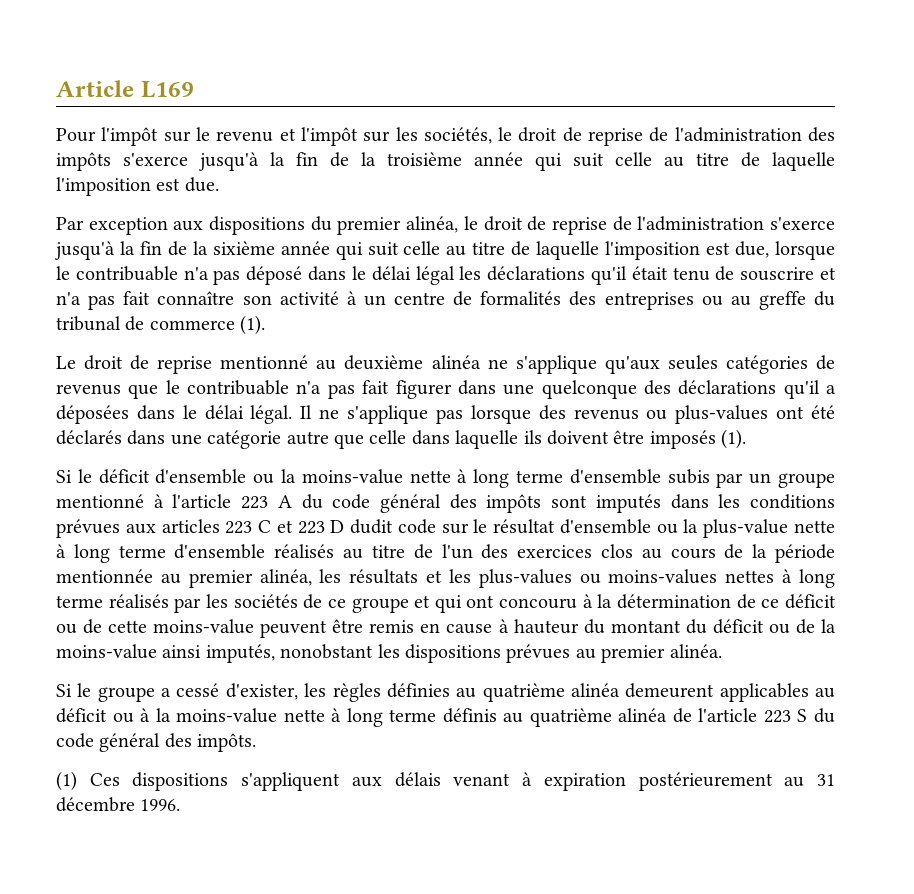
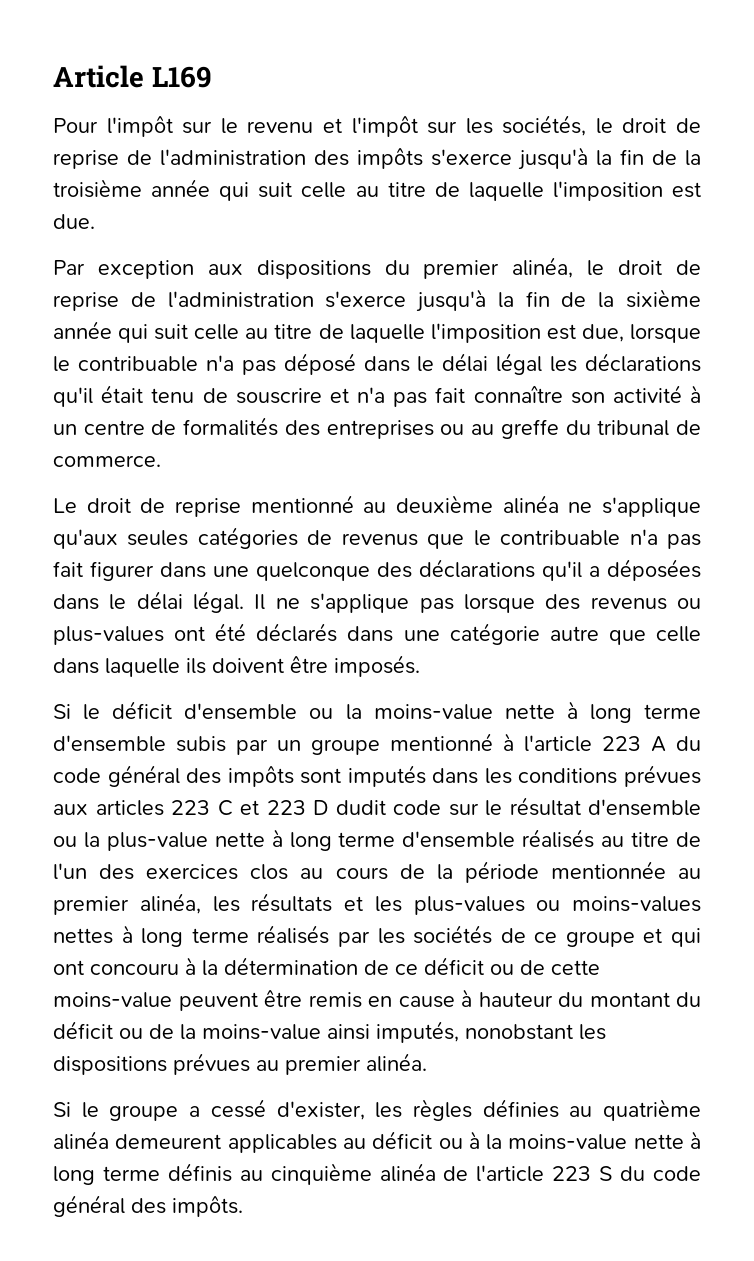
- Par exception aux dispositions du premier alinéa, le droit de reprise de l'administration s'exerce jusqu'à la fin de la sixième année qui suit celle au titre de laquelle l'imposition est due, lorsque le contribuable n'a pas déposé dans le délai légal les déclarations qu'il était tenu de souscrire et n'a pas fait connaître son activité à un centre de formalités des entreprises ou au greffe du tribunal de commerce (1).
+ Par exception aux dispositions du premier alinéa, le droit de reprise de l'administration s'exerce jusqu'à la fin de la sixième année qui suit celle au titre de laquelle l'imposition est due, lorsque le contribuable n'a pas déposé dans le délai légal les déclarations qu'il était tenu de souscrire et n'a pas fait connaître son activité à un centre de formalités des entreprises ou au greffe du tribunal de commerce.
- Il ne s'applique pas lorsque des revenus ou plus-values ont été déclarés dans une catégorie autre que celle dans laquelle ils doivent être imposés (1).
+ Il ne s'applique pas lorsque des revenus ou plus-values ont été déclarés dans une catégorie autre que celle dans laquelle ils doivent être imposés.
- Si le groupe a cessé d'exister, les règles définies au quatrième alinéa demeurent applicables au déficit ou à la moins-value nette à long terme définis au quatrième alinéa de l'article 223 S du code général des impôts.
+ Si le groupe a cessé d'exister, les règles définies au quatrième alinéa demeurent applicables au déficit ou à la moins-value nette à long terme définis au cinquième alinéa de l'article 223 S du code général des impôts.
- (1) Ces dispositions s'appliquent aux délais venant à expiration postérieurement au 31 décembre 1996.

